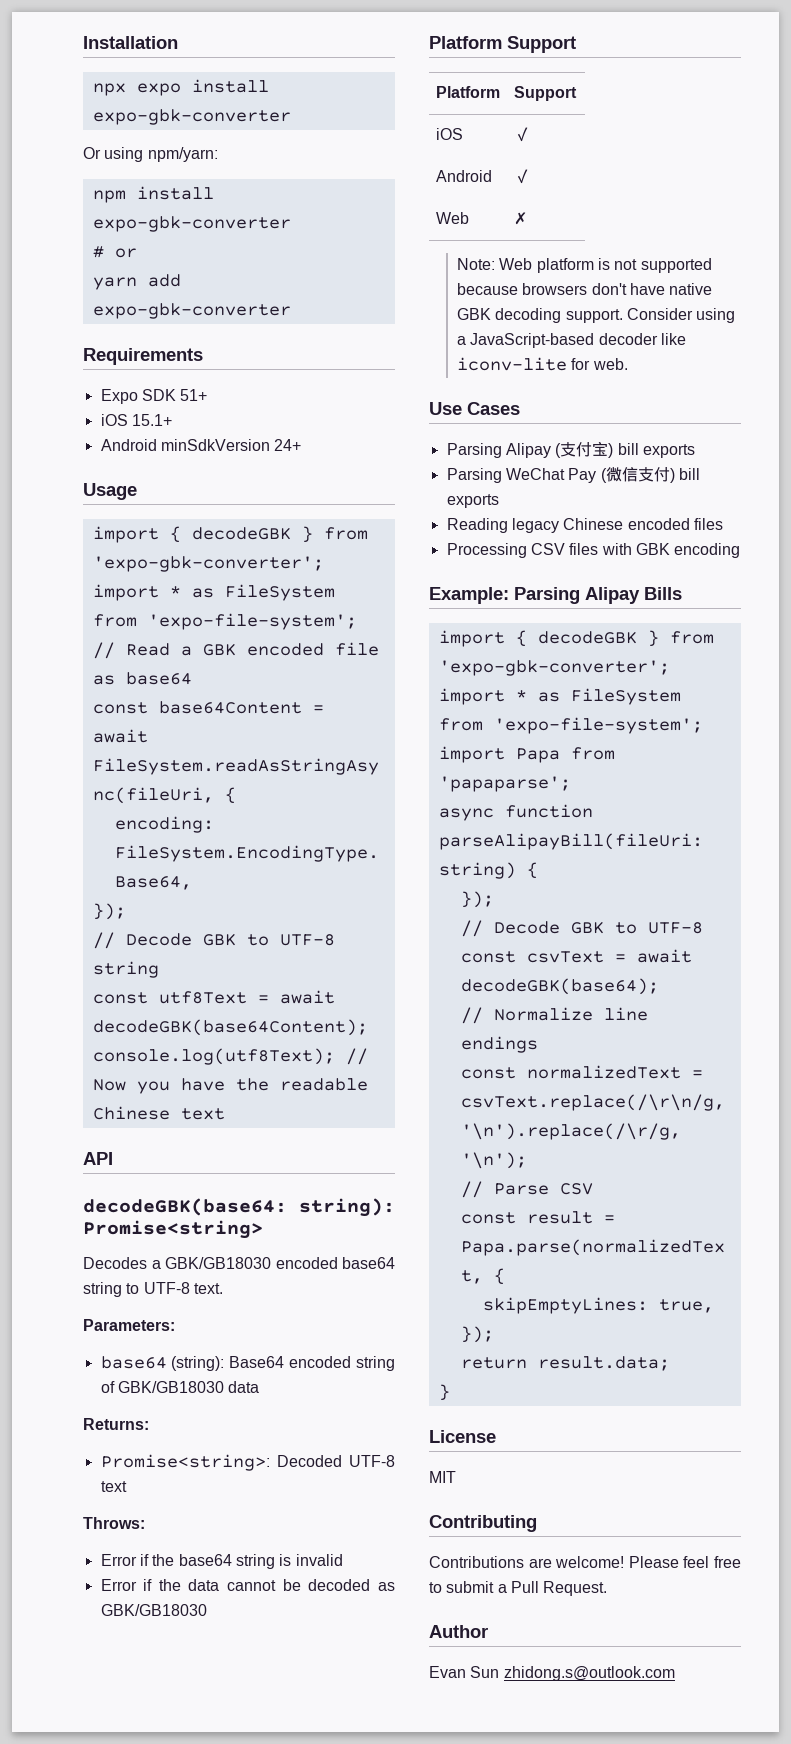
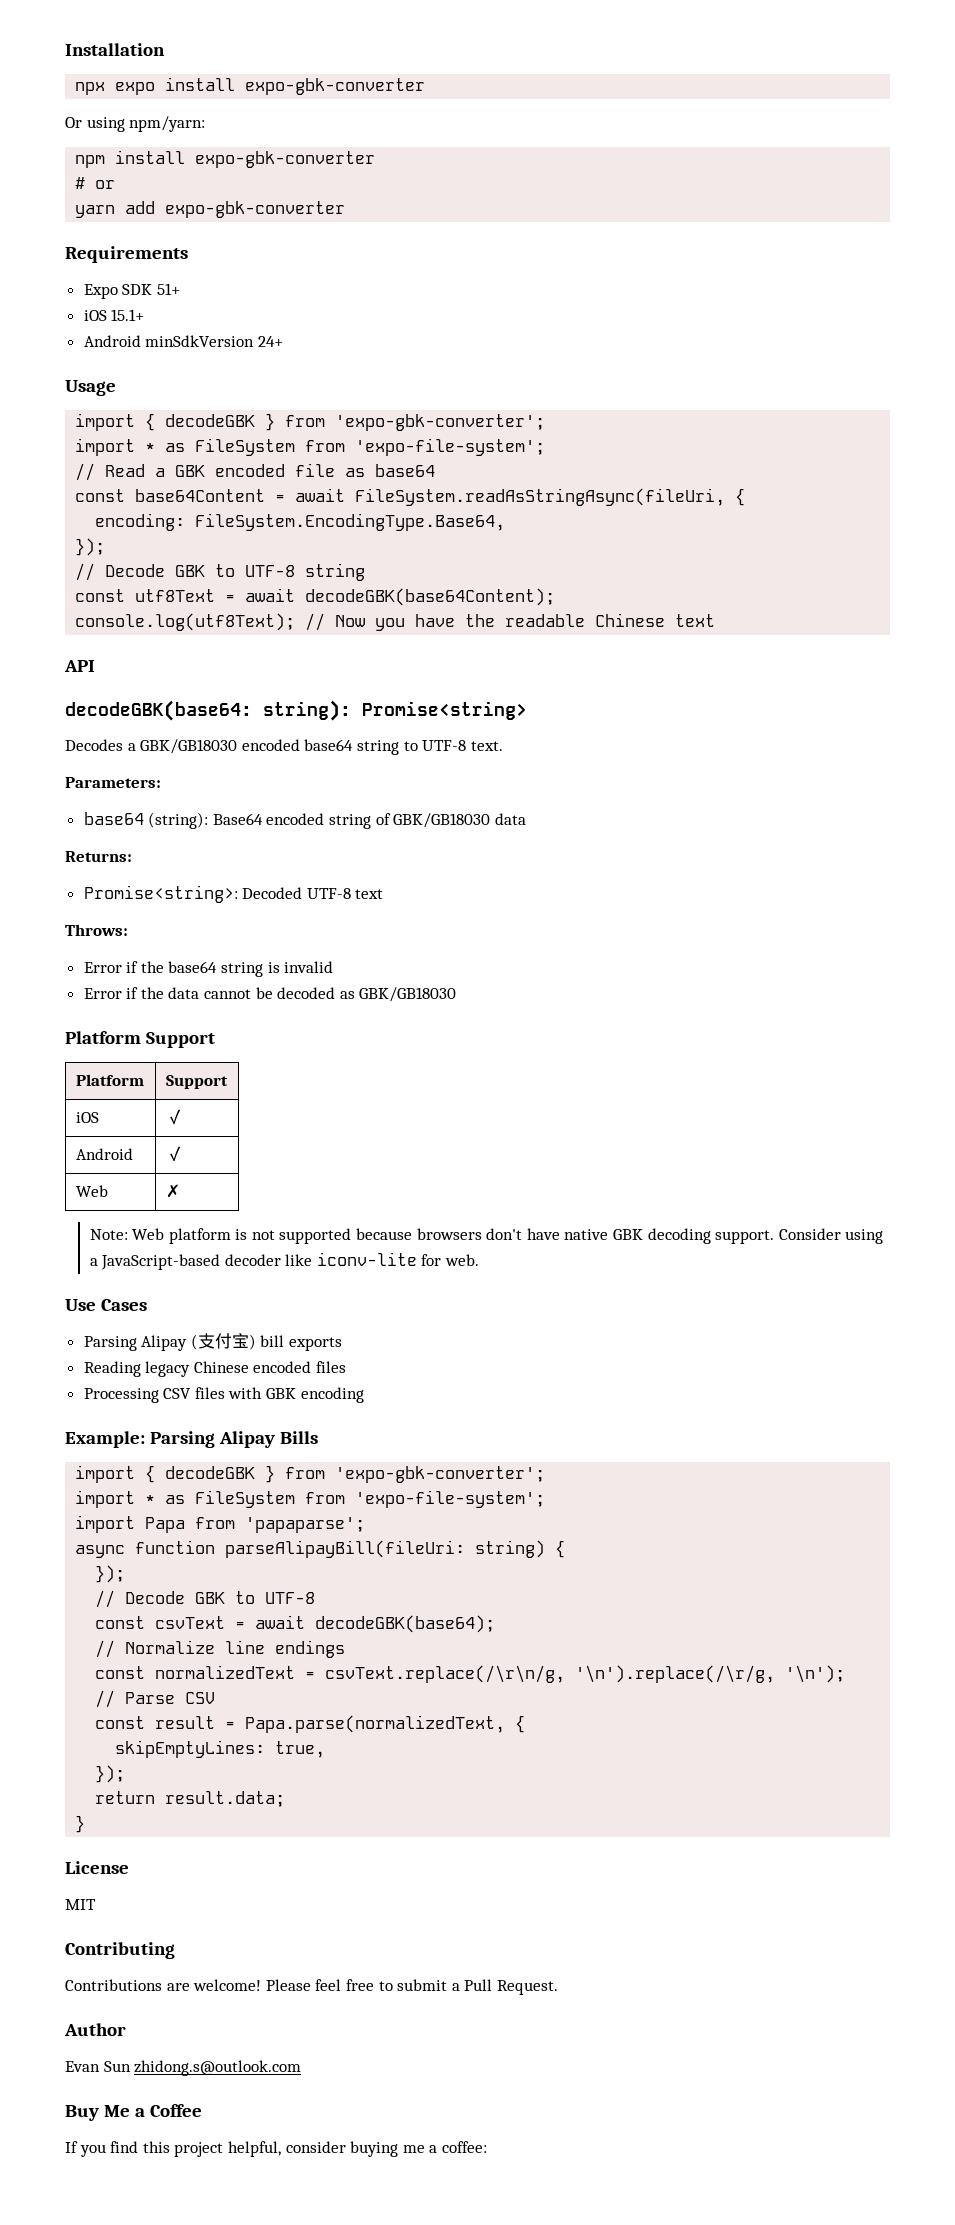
- Parsing WeChat Pay (微信支付) bill exports
+ Buy Me a Coffee
+ If you find this project helpful, consider buying me a coffee:

